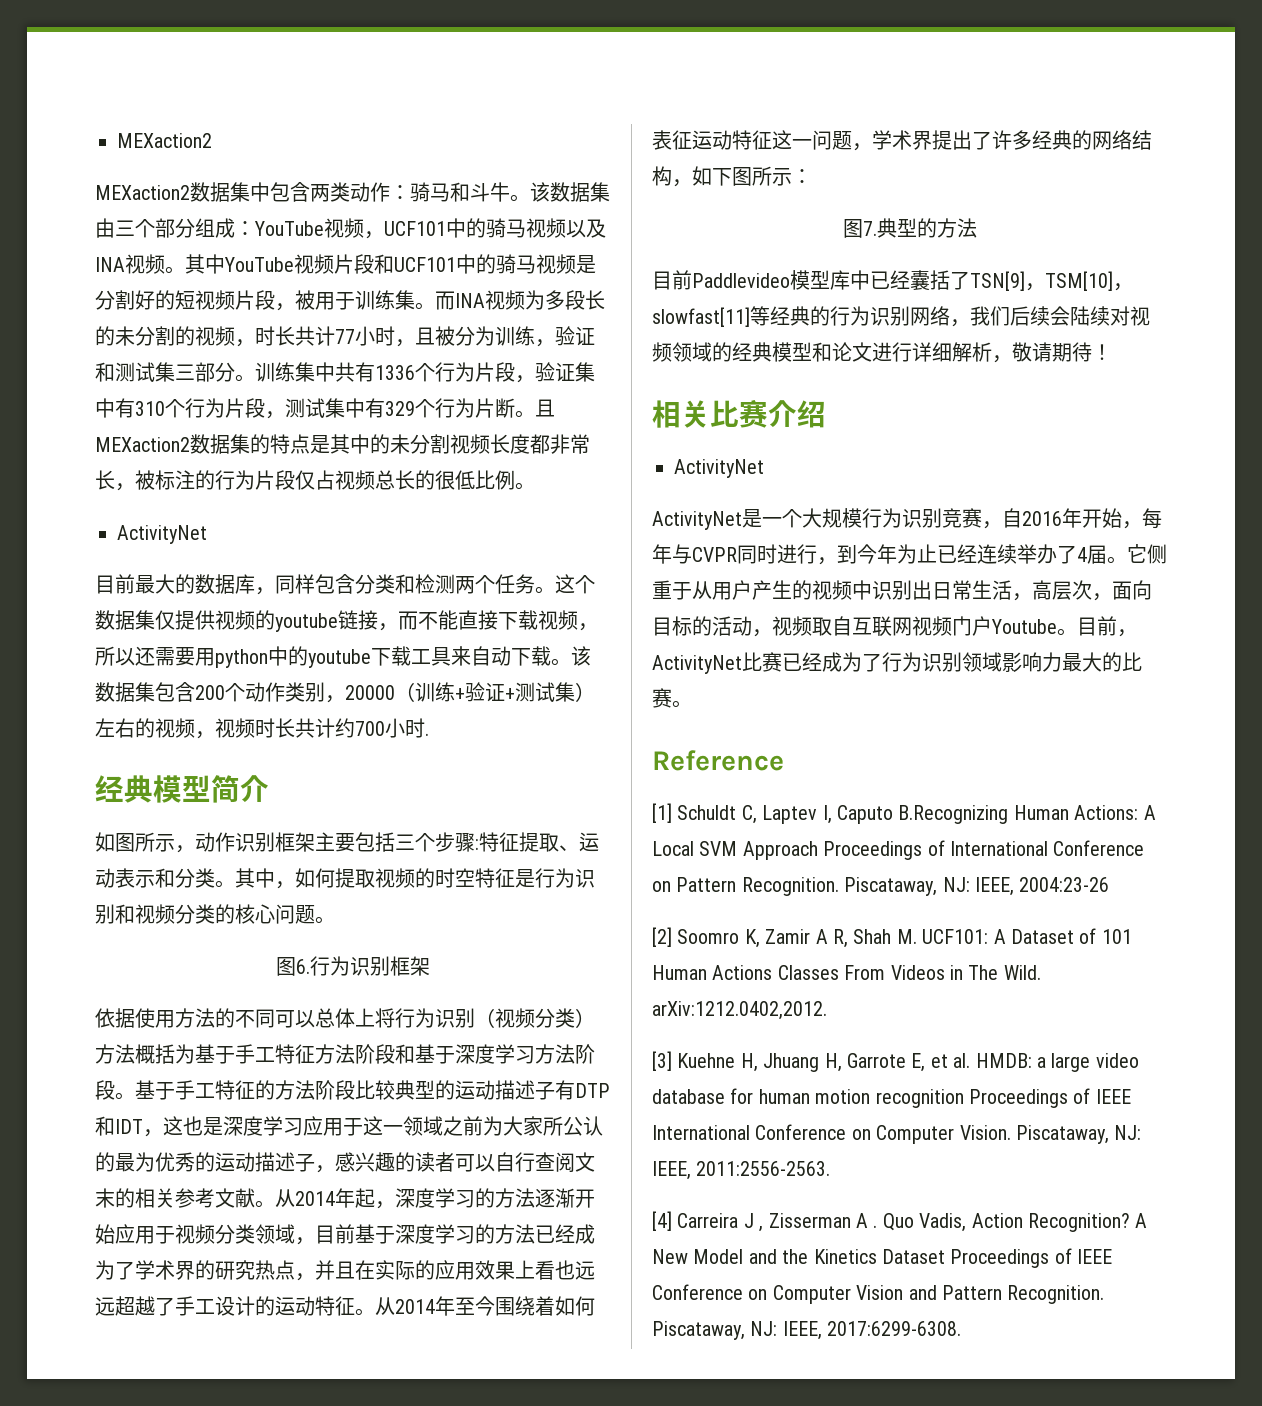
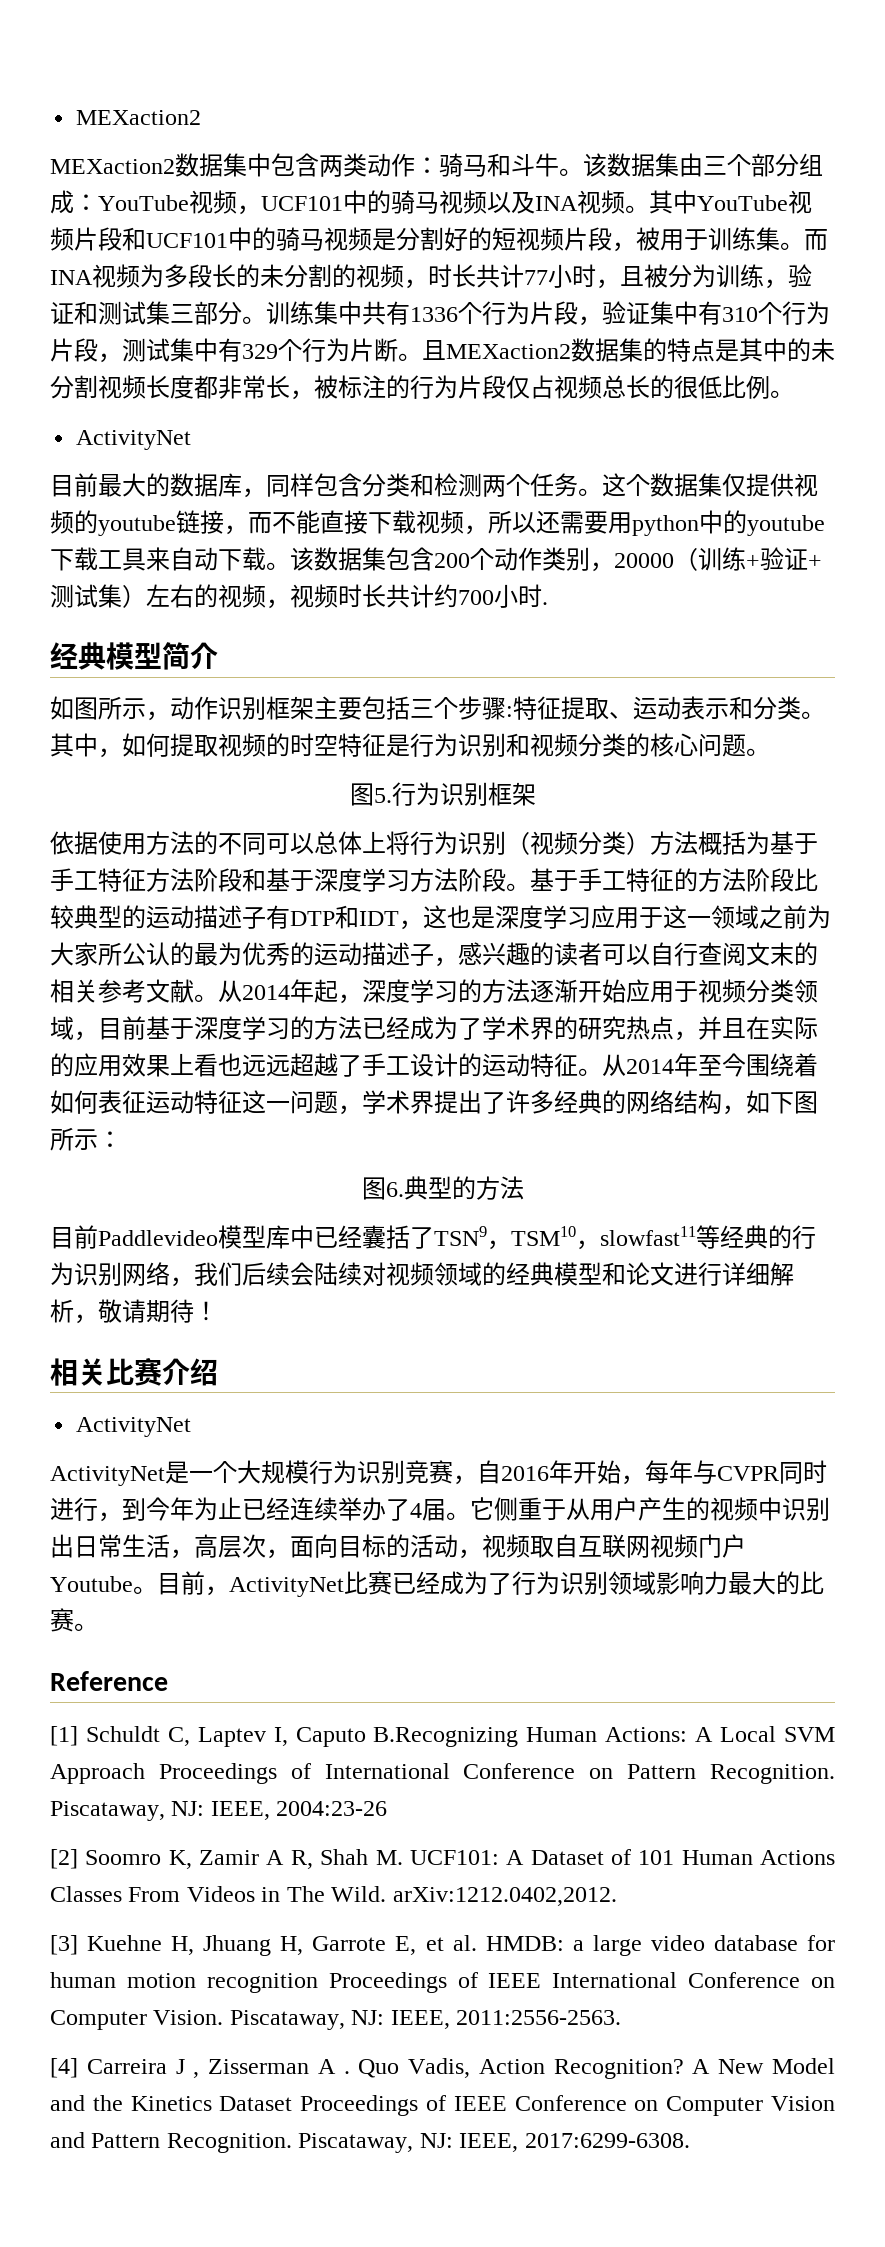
- 图6.行为识别框架
+ 图5.行为识别框架
- 图7.典型的方法
+ 图6.典型的方法
- 目前Paddlevideo模型库中已经囊括了TSN[9]，TSM[10]，slowfast[11]等经典的行为识别网络，我们后续会陆续对视频领域的经典模型和论文进行详细解析，敬请期待！
+ 目前Paddlevideo模型库中已经囊括了TSN9，TSM10，slowfast11等经典的行为识别网络，我们后续会陆续对视频领域的经典模型和论文进行详细解析，敬请期待！

